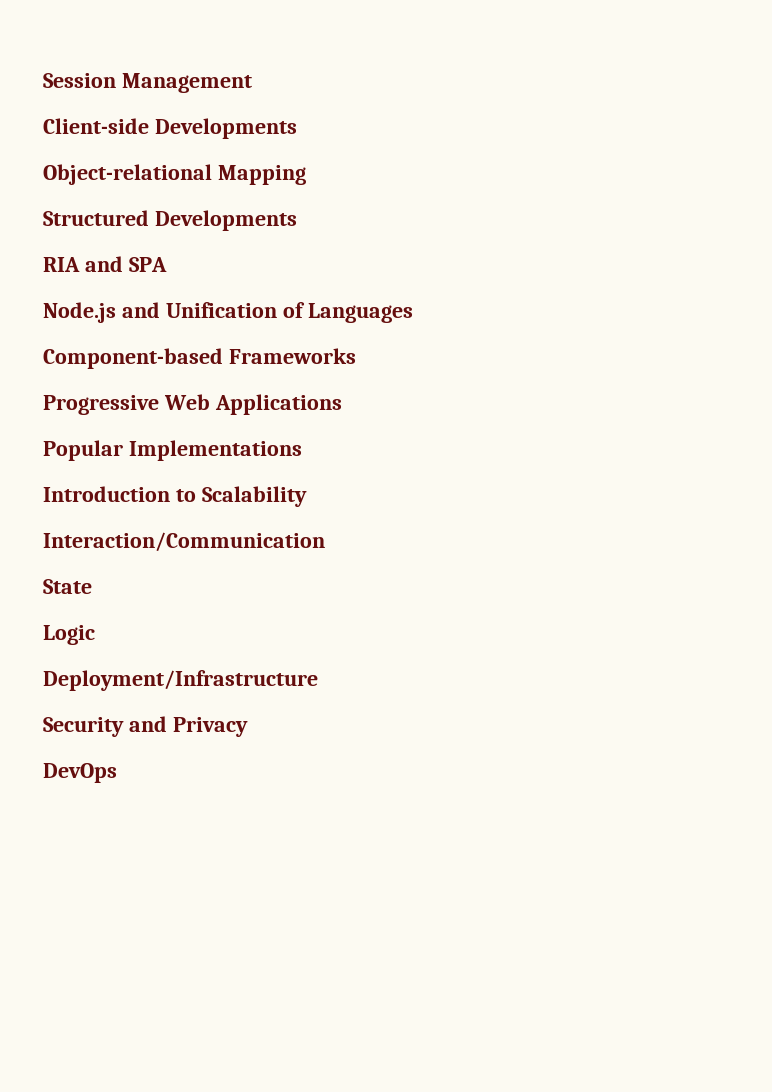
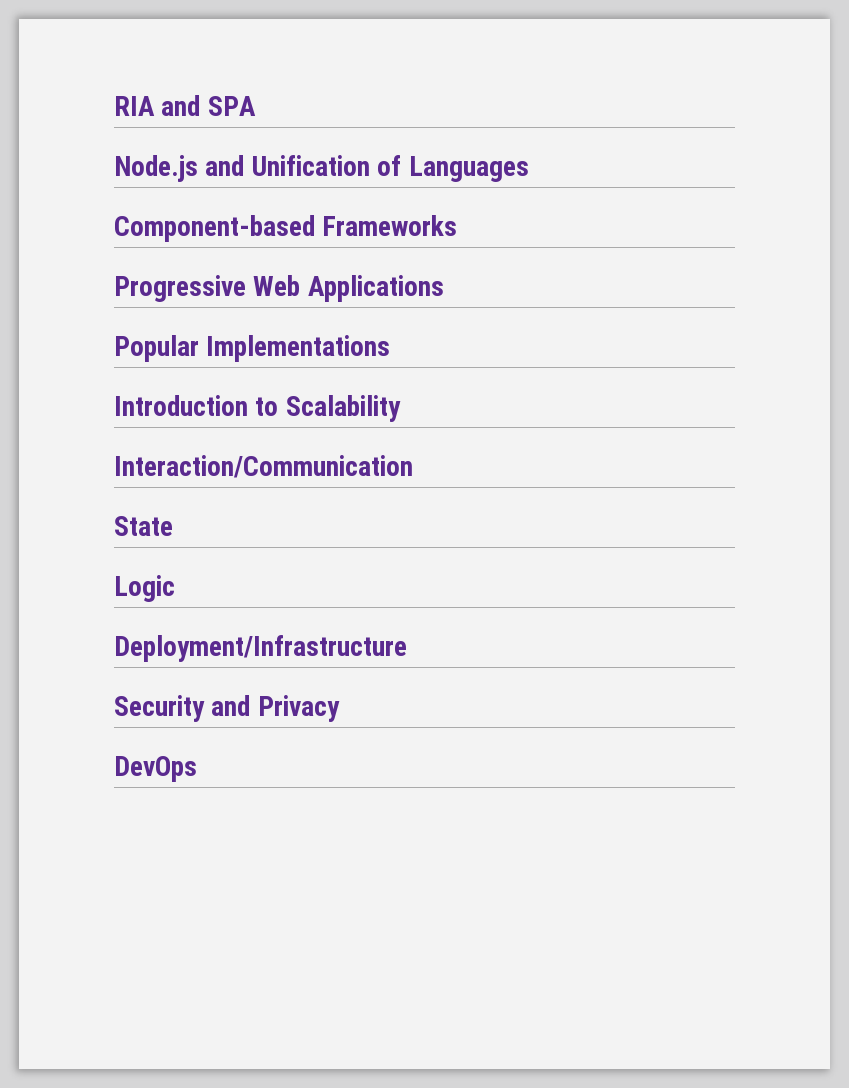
- Session Management
- Client-side Developments
- Object-relational Mapping
- Structured Developments

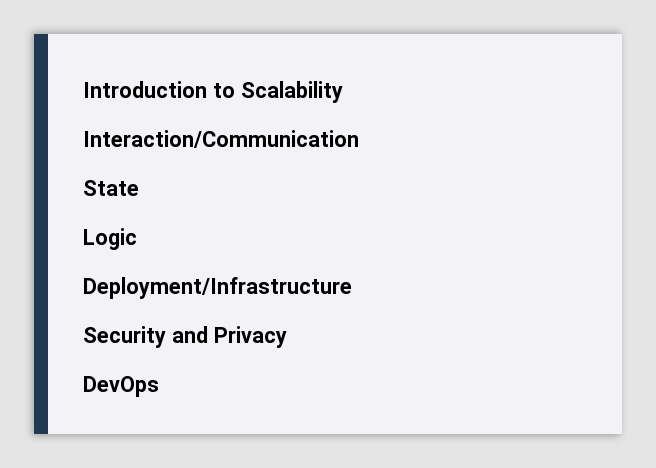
- RIA and SPA
- Node.js and Unification of Languages
- Component-based Frameworks
- Progressive Web Applications
- Popular Implementations

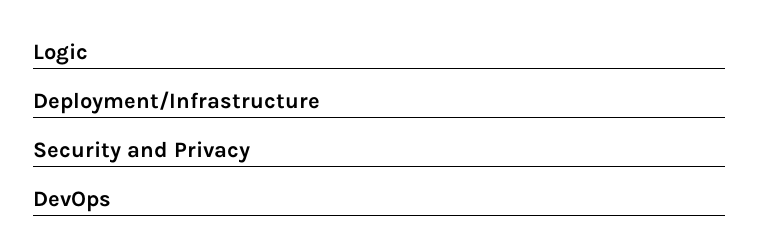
- Introduction to Scalability
- Interaction/Communication
- State

